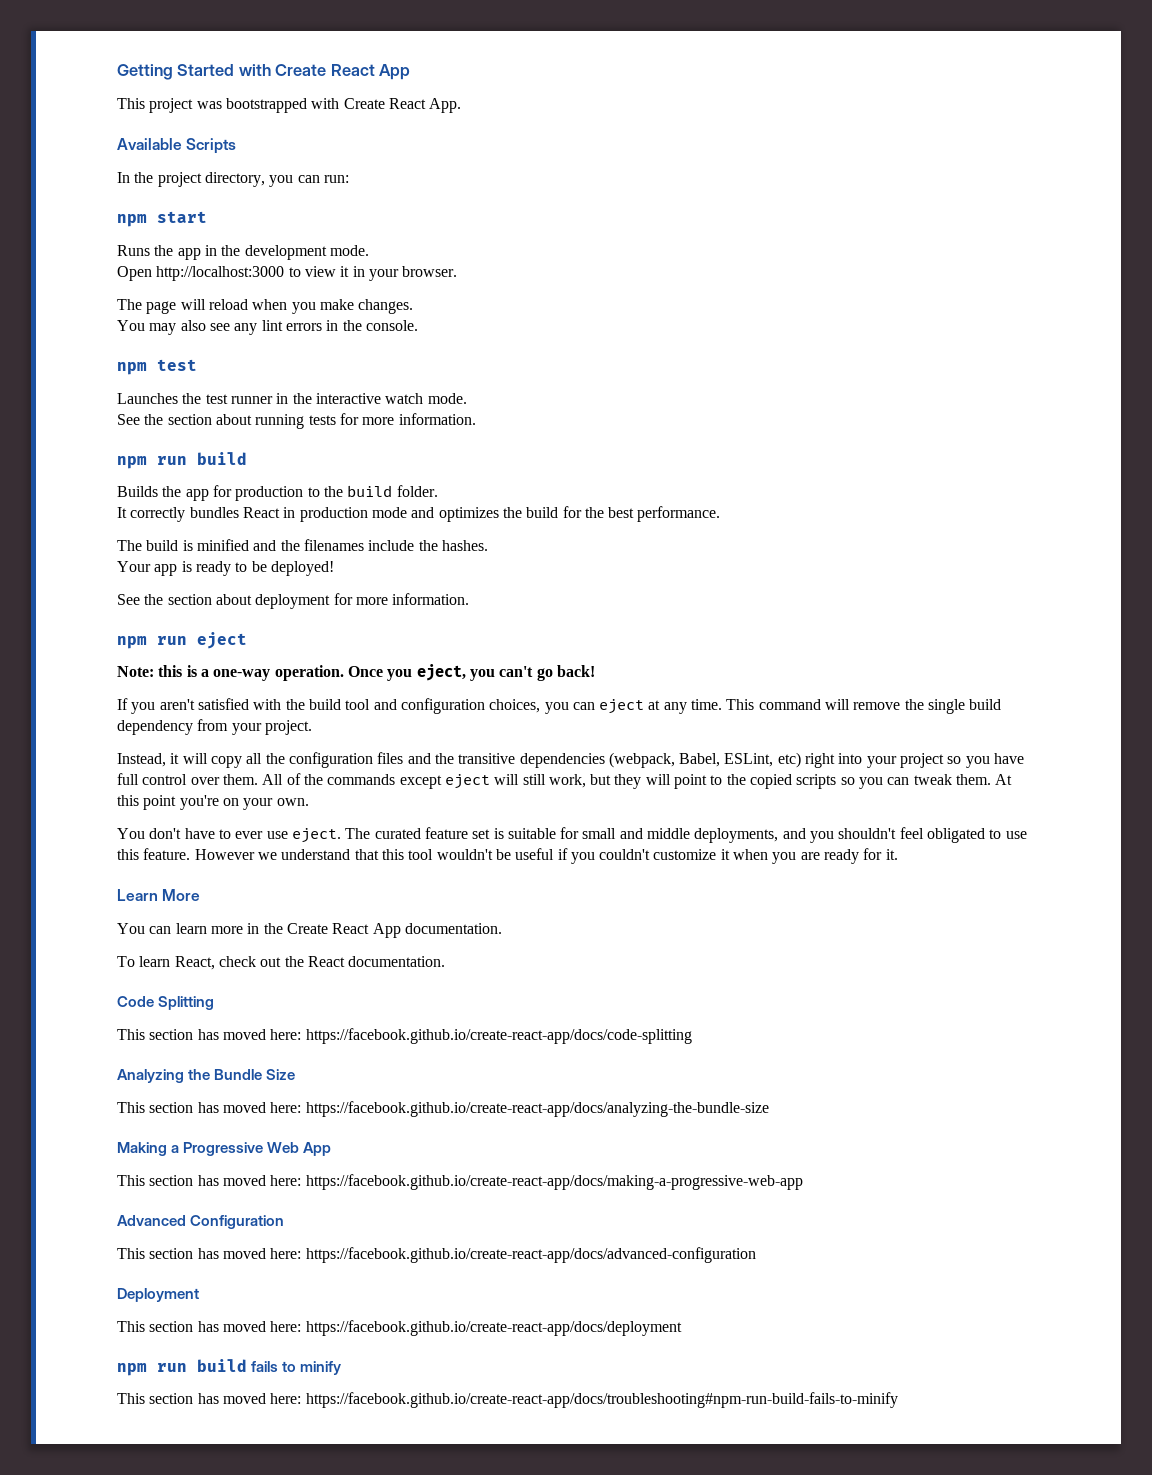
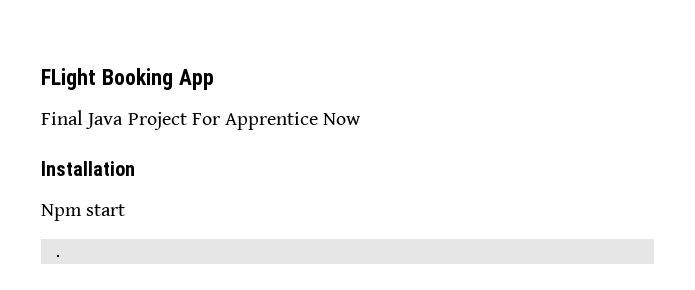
- Getting Started with Create React App
- This project was bootstrapped with Create React App.
- Available Scripts
- In the project directory, you can run:
- npm start
- Runs the app in the development mode.
- Open http://localhost:3000 to view it in your browser.
- The page will reload when you make changes.
- You may also see any lint errors in the console.
- npm test
- Launches the test runner in the interactive watch mode.
- See the section about running tests for more information.
- npm run build
- Builds the app for production to the build folder.
- It correctly bundles React in production mode and optimizes the build for the best performance.
- The build is minified and the filenames include the hashes.
- Your app is ready to be deployed!
- See the section about deployment for more information.
- npm run eject
- Note: this is a one-way operation. Once you eject, you can't go back!
- If you aren't satisfied with the build tool and configuration choices, you can eject at any time. This command will remove the single build dependency from your project.
- Instead, it will copy all the configuration files and the transitive dependencies (webpack, Babel, ESLint, etc) right into your project so you have full control over them. All of the commands except eject will still work, but they will point to the copied scripts so you can tweak them. At this point you're on your own.
- You don't have to ever use eject. The curated feature set is suitable for small and middle deployments, and you shouldn't feel obligated to use this feature. However we understand that this tool wouldn't be useful if you couldn't customize it when you are ready for it.
- Learn More
- You can learn more in the Create React App documentation.
- To learn React, check out the React documentation.
- Code Splitting
- This section has moved here: https://facebook.github.io/create-react-app/docs/code-splitting
- Analyzing the Bundle Size
- This section has moved here: https://facebook.github.io/create-react-app/docs/analyzing-the-bundle-size
- Making a Progressive Web App
- This section has moved here: https://facebook.github.io/create-react-app/docs/making-a-progressive-web-app
- Advanced Configuration
- This section has moved here: https://facebook.github.io/create-react-app/docs/advanced-configuration
- Deployment
- This section has moved here: https://facebook.github.io/create-react-app/docs/deployment
- npm run build fails to minify
- This section has moved here: https://facebook.github.io/create-react-app/docs/troubleshooting#npm-run-build-fails-to-minify
+ FLight Booking App
+ Final Java Project For Apprentice Now
+ Installation
+ Npm start
+ .

